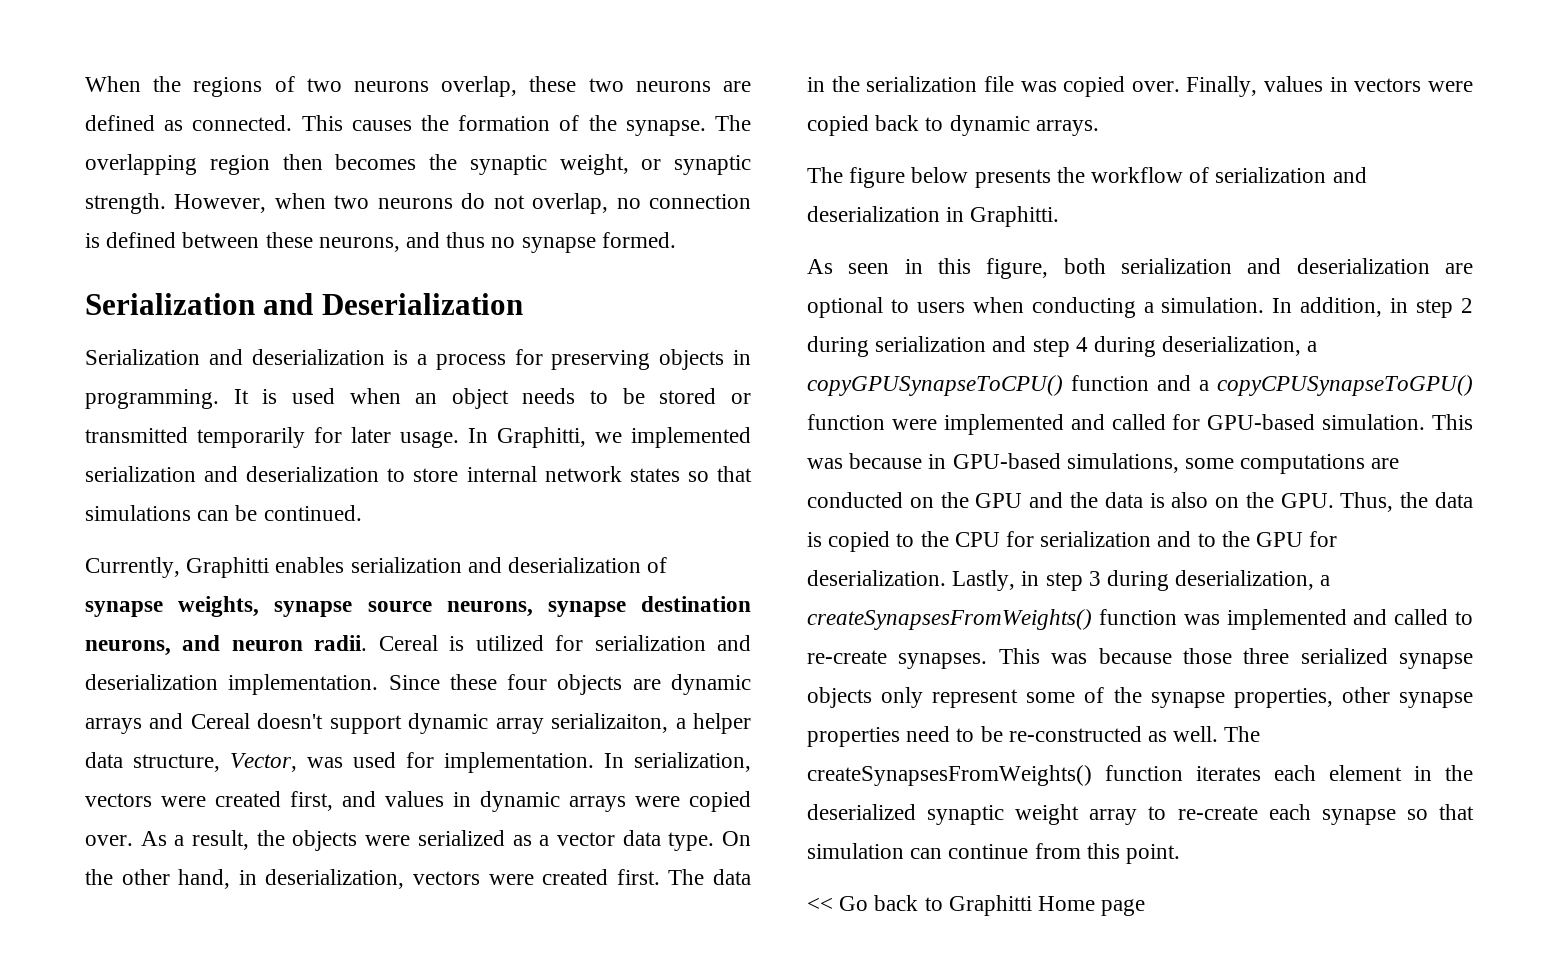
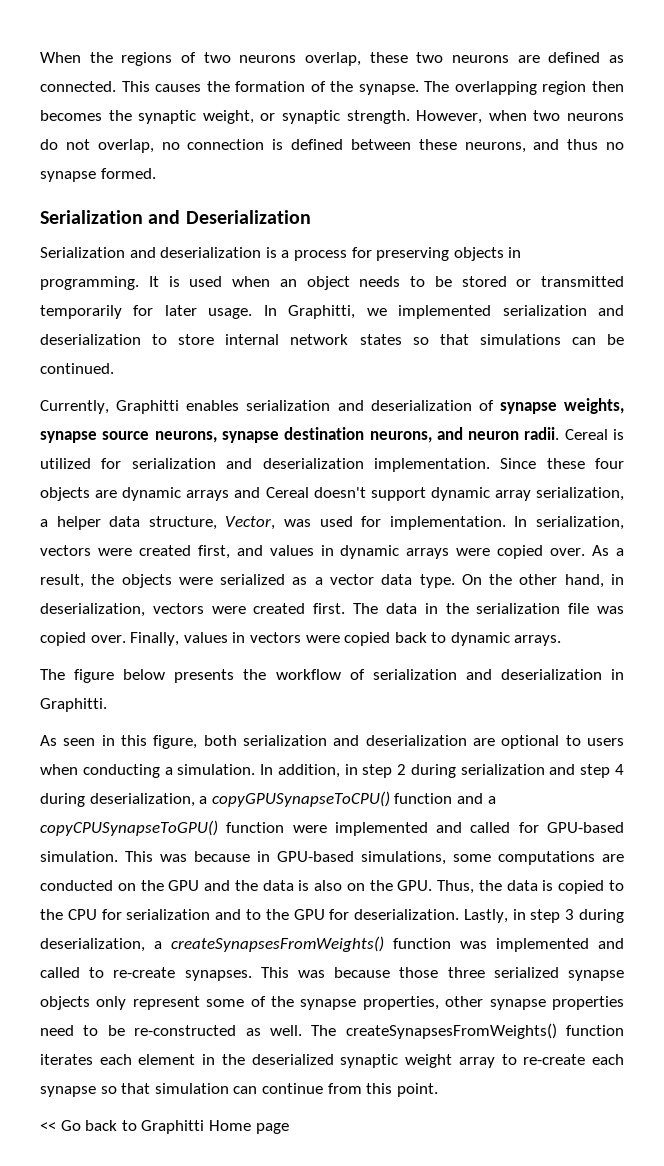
- Since these four objects are dynamic arrays and Cereal doesn't support dynamic array serializaiton, a helper data structure, Vector, was used for implementation.
+ Since these four objects are dynamic arrays and Cereal doesn't support dynamic array serialization, a helper data structure, Vector, was used for implementation.

